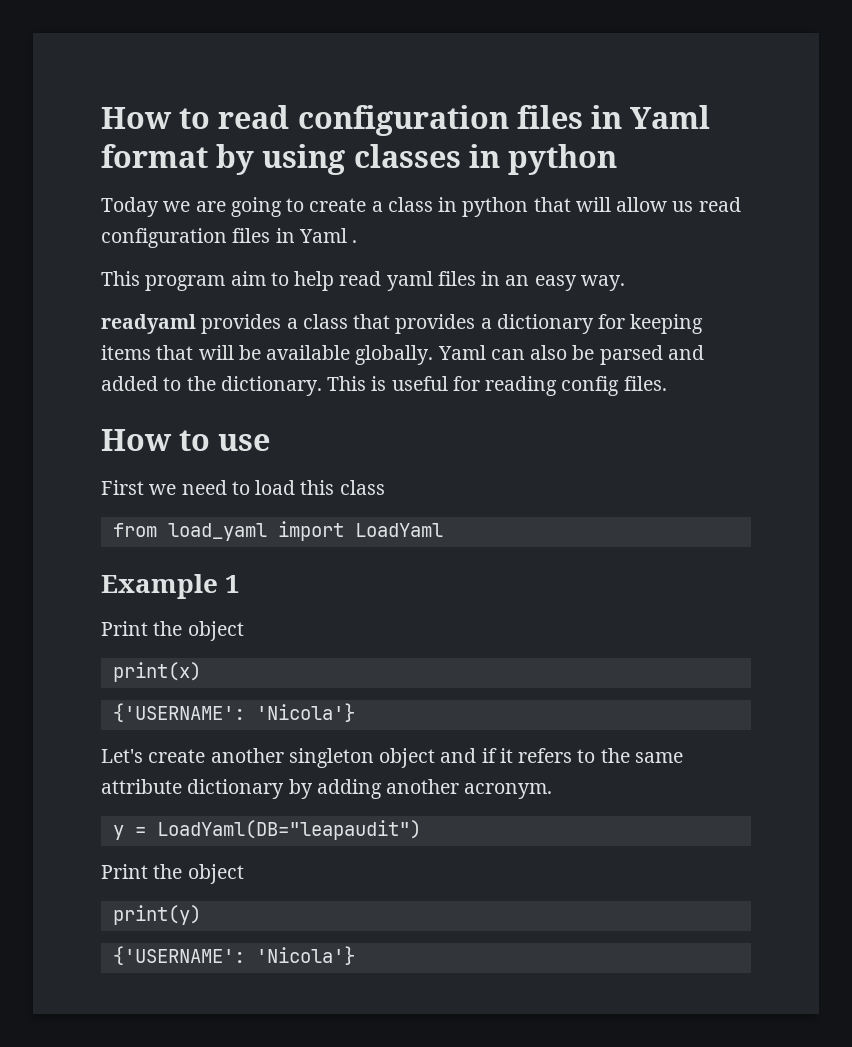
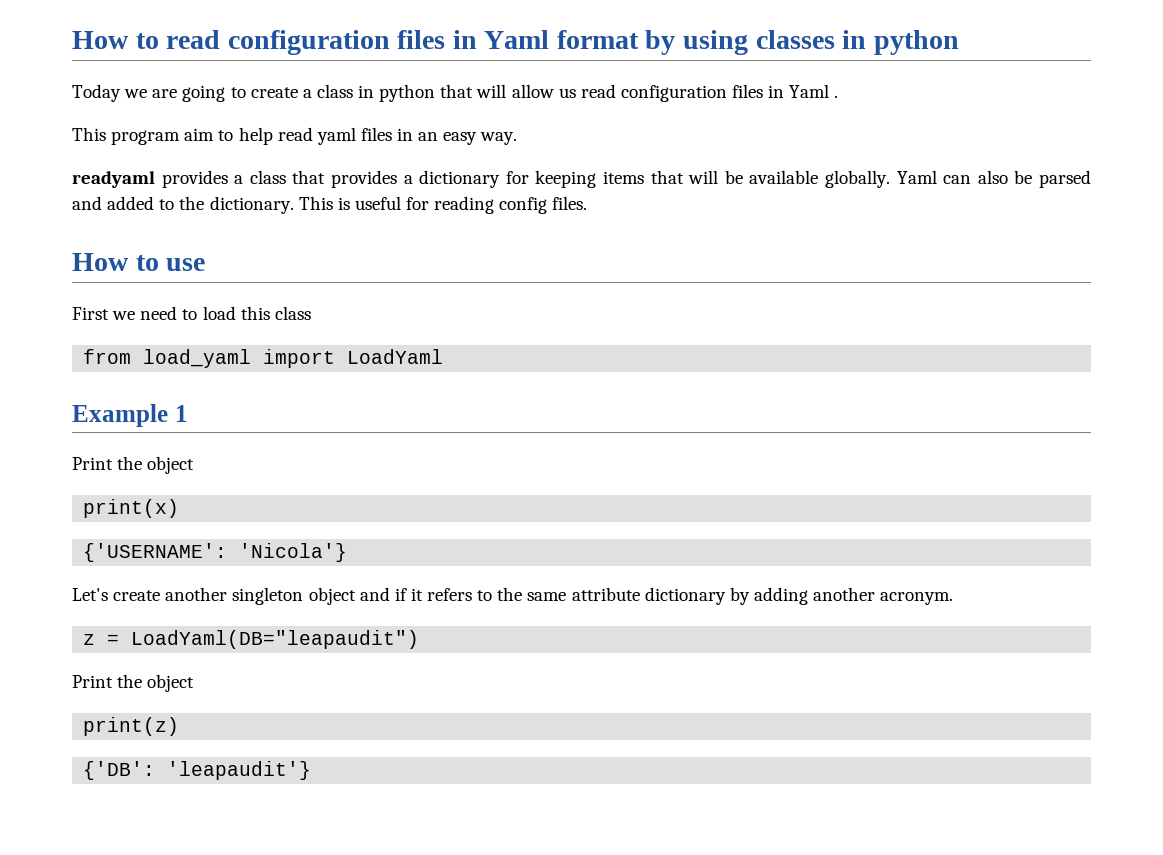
- y = LoadYaml(DB="leapaudit")
+ z = LoadYaml(DB="leapaudit")
- print(y)
- {'USERNAME': 'Nicola'}
+ print(z)
+ {'DB': 'leapaudit'}

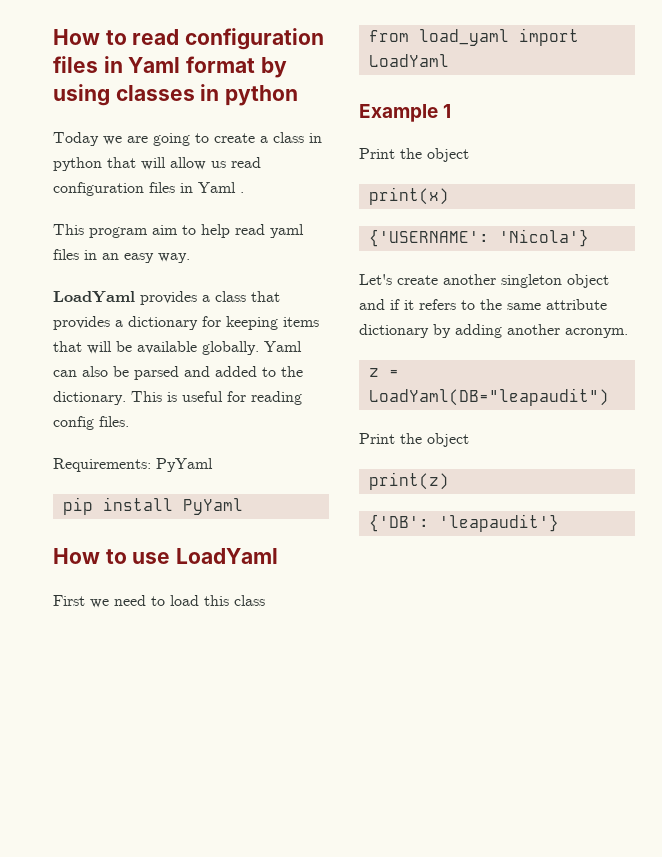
- readyaml provides a class that provides a dictionary for keeping items that will be available globally.
+ LoadYaml provides a class that provides a dictionary for keeping items that will be available globally.
+ Requirements: PyYaml
+ pip install PyYaml
- How to use
+ How to use LoadYaml

